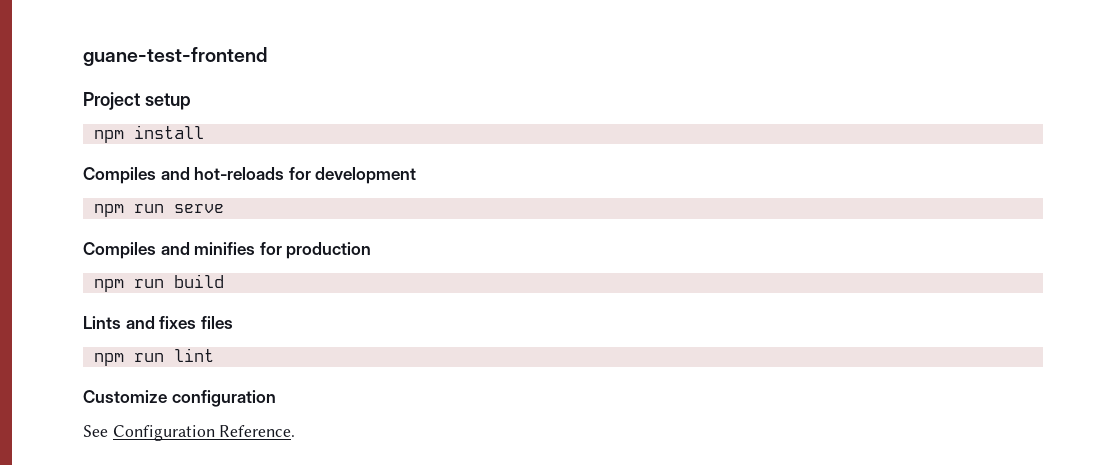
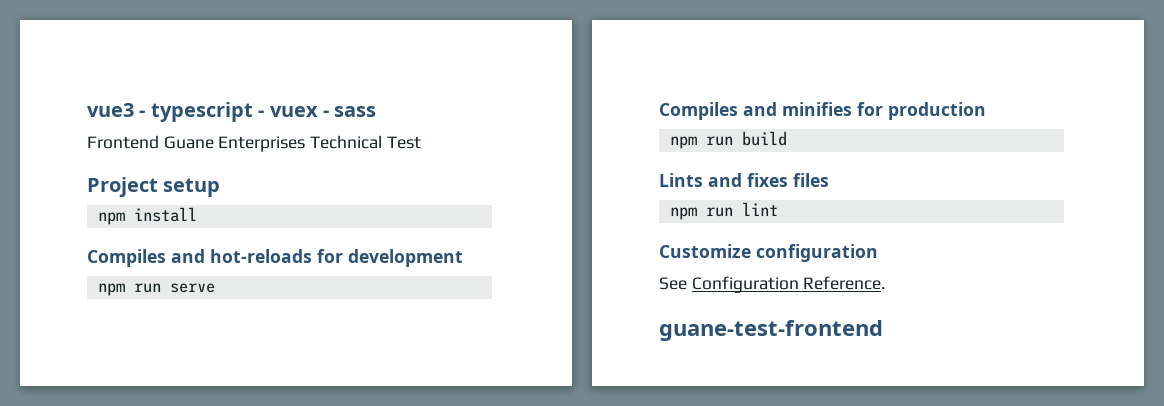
- guane-test-frontend
+ vue3 - typescript - vuex - sass
+ Frontend Guane Enterprises Technical Test
+ guane-test-frontend

